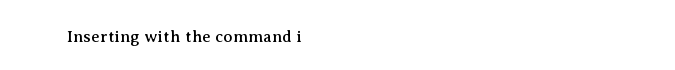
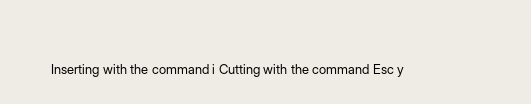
- Inserting with the command i
+ Inserting with the command i Cutting with the command Esc y

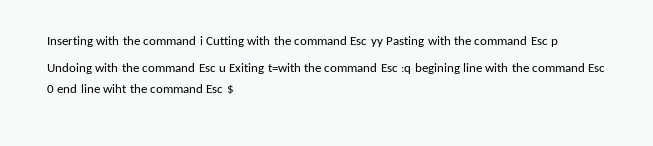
- Inserting with the command i Cutting with the command Esc y
+ Inserting with the command i Cutting with the command Esc yy Pasting with the command Esc p
+ Undoing with the command Esc u Exiting t=with the command Esc :q begining line with the command Esc 0 end line wiht the command Esc $

